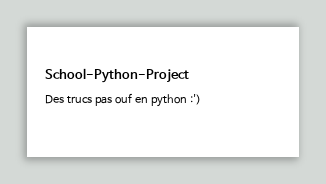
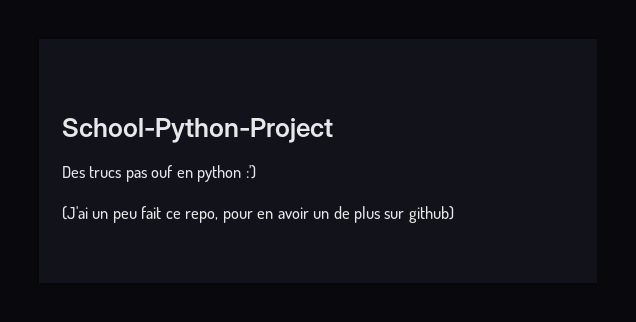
+ (J'ai un peu fait ce repo, pour en avoir un de plus sur github)

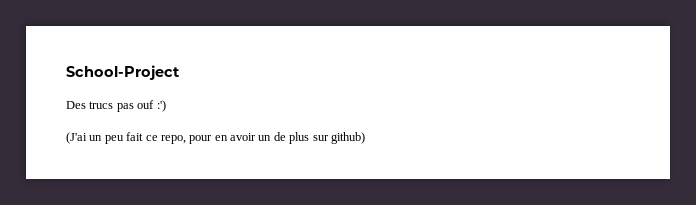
- School-Python-Project
+ School-Project
- Des trucs pas ouf en python :')
+ Des trucs pas ouf :')

